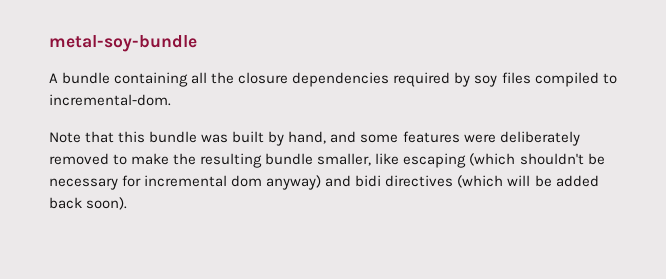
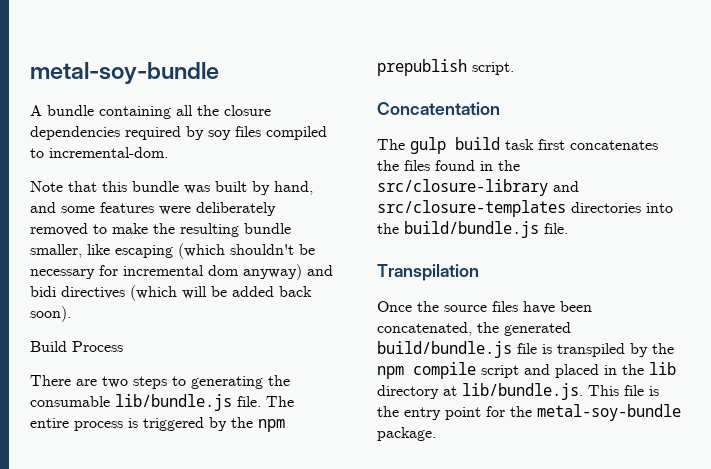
+ Build Process
+ There are two steps to generating the consumable lib/bundle.js file. The entire process is triggered by the npm prepublish script.
+ Concatentation
+ The gulp build task first concatenates the files found in the src/closure-library and src/closure-templates directories into the build/bundle.js file.
+ Transpilation
+ Once the source files have been concatenated, the generated build/bundle.js file is transpiled by the npm compile script and placed in the lib directory at lib/bundle.js. This file is the entry point for the metal-soy-bundle package.

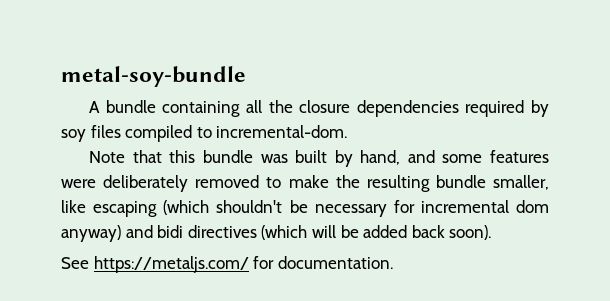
- Build Process
- There are two steps to generating the consumable lib/bundle.js file. The entire process is triggered by the npm prepublish script.
- Concatentation
- The gulp build task first concatenates the files found in the src/closure-library and src/closure-templates directories into the build/bundle.js file.
- Transpilation
- Once the source files have been concatenated, the generated build/bundle.js file is transpiled by the npm compile script and placed in the lib directory at lib/bundle.js. This file is the entry point for the metal-soy-bundle package.
+ See https://metaljs.com/ for documentation.

